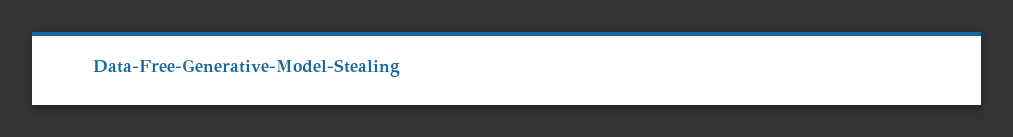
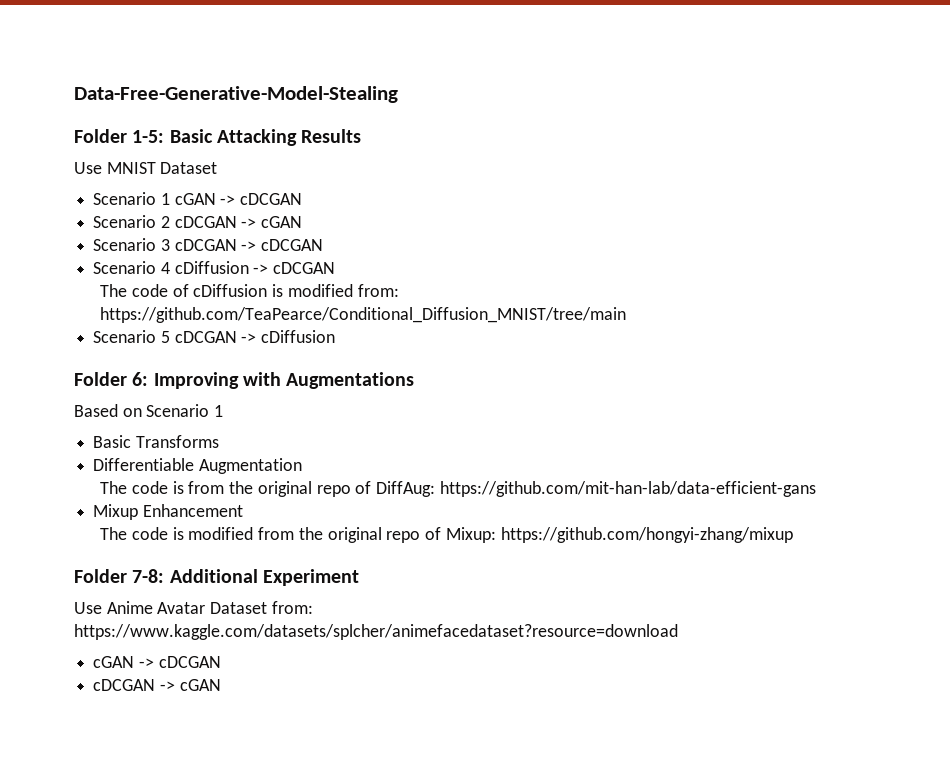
+ Folder 1-5: Basic Attacking Results
+ Use MNIST Dataset
+ Scenario 1 cGAN -> cDCGAN
+ Scenario 2 cDCGAN -> cGAN
+ Scenario 3 cDCGAN -> cDCGAN
+ Scenario 4 cDiffusion -> cDCGAN
+ The code of cDiffusion is modified from: https://github.com/TeaPearce/Conditional_Diffusion_MNIST/tree/main
+ Scenario 5 cDCGAN -> cDiffusion
+ Folder 6: Improving with Augmentations
+ Based on Scenario 1
+ Basic Transforms
+ Differentiable Augmentation
+ The code is from the original repo of DiffAug: https://github.com/mit-han-lab/data-efficient-gans
+ Mixup Enhancement
+ The code is modified from the original repo of Mixup: https://github.com/hongyi-zhang/mixup
+ Folder 7-8: Additional Experiment
+ Use Anime Avatar Dataset from: https://www.kaggle.com/datasets/splcher/animefacedataset?resource=download
+ cGAN -> cDCGAN
+ cDCGAN -> cGAN

